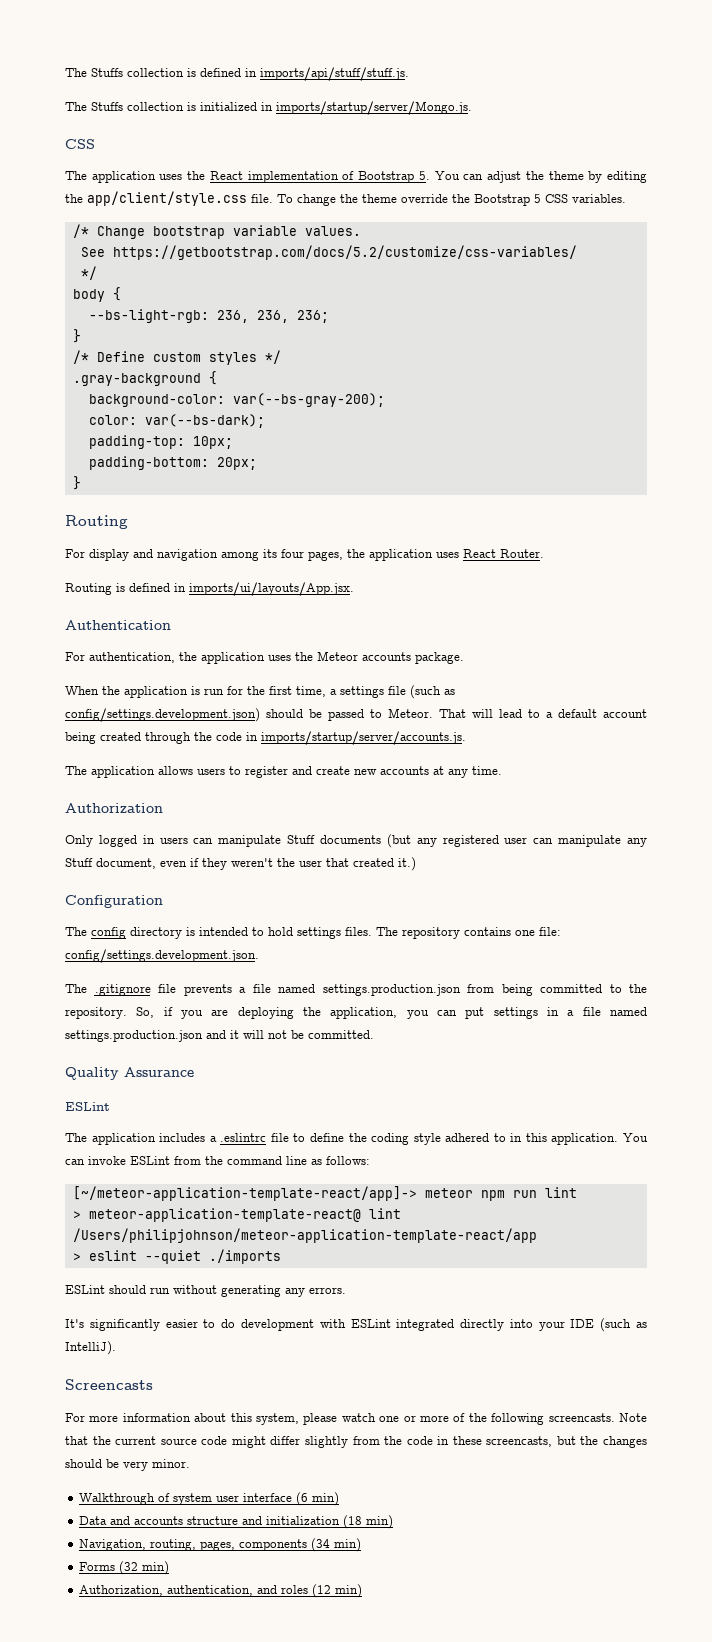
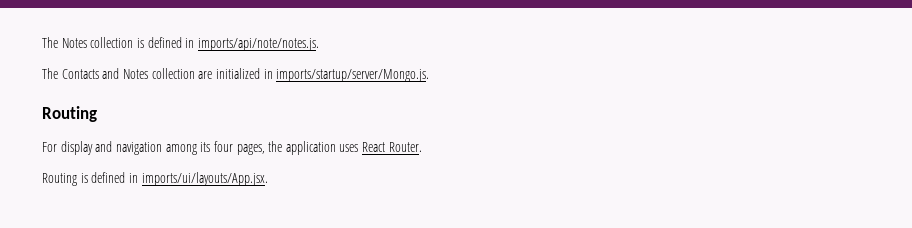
- The Stuffs collection is defined in imports/api/stuff/stuff.js.
- The Stuffs collection is initialized in imports/startup/server/Mongo.js.
- CSS
- The application uses the React implementation of Bootstrap 5. You can adjust the theme by editing the app/client/style.css file. To change the theme override the Bootstrap 5 CSS variables.
- /* Change bootstrap variable values.
- See https://getbootstrap.com/docs/5.2/customize/css-variables/
- */
- body {
- --bs-light-rgb: 236, 236, 236;
- }
- /* Define custom styles */
- .gray-background {
- background-color: var(--bs-gray-200);
- color: var(--bs-dark);
- padding-top: 10px;
- padding-bottom: 20px;
- }
+ The Notes collection is defined in imports/api/note/notes.js.
+ The Contacts and Notes collection are initialized in imports/startup/server/Mongo.js.
- Authentication
- For authentication, the application uses the Meteor accounts package.
- When the application is run for the first time, a settings file (such as config/settings.development.json) should be passed to Meteor. That will lead to a default account being created through the code in imports/startup/server/accounts.js.
- The application allows users to register and create new accounts at any time.
- Authorization
- Only logged in users can manipulate Stuff documents (but any registered user can manipulate any Stuff document, even if they weren't the user that created it.)
- Configuration
- The config directory is intended to hold settings files. The repository contains one file: config/settings.development.json.
- The .gitignore file prevents a file named settings.production.json from being committed to the repository. So, if you are deploying the application, you can put settings in a file named settings.production.json and it will not be committed.
- Quality Assurance
- ESLint
- The application includes a .eslintrc file to define the coding style adhered to in this application. You can invoke ESLint from the command line as follows:
- [~/meteor-application-template-react/app]-> meteor npm run lint
- > meteor-application-template-react@ lint /Users/philipjohnson/meteor-application-template-react/app
- > eslint --quiet ./imports
- ESLint should run without generating any errors.
- It's significantly easier to do development with ESLint integrated directly into your IDE (such as IntelliJ).
- Screencasts
- For more information about this system, please watch one or more of the following screencasts. Note that the current source code might differ slightly from the code in these screencasts, but the changes should be very minor.
- Walkthrough of system user interface (6 min)
- Data and accounts structure and initialization (18 min)
- Navigation, routing, pages, components (34 min)
- Forms (32 min)
- Authorization, authentication, and roles (12 min)

